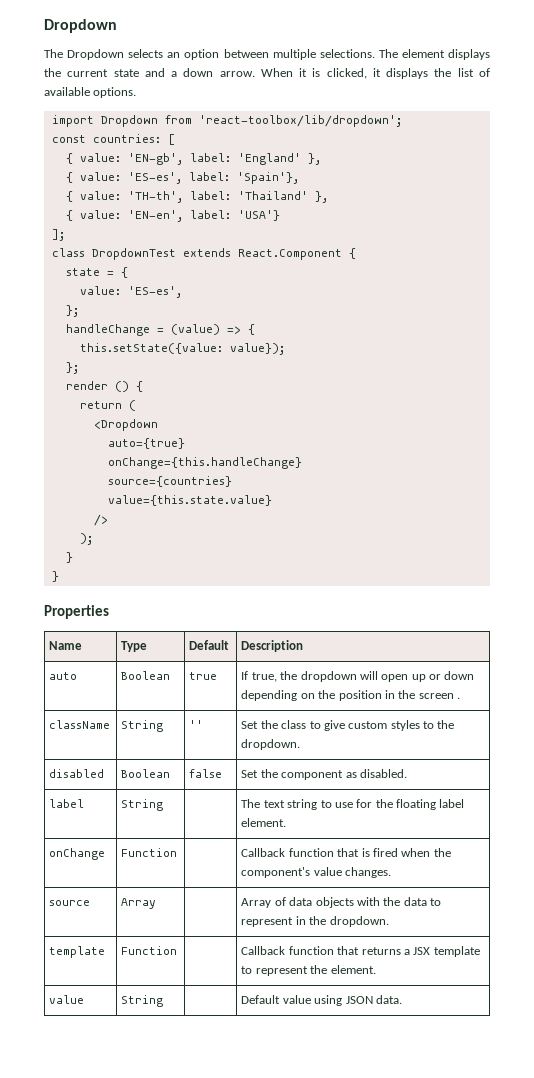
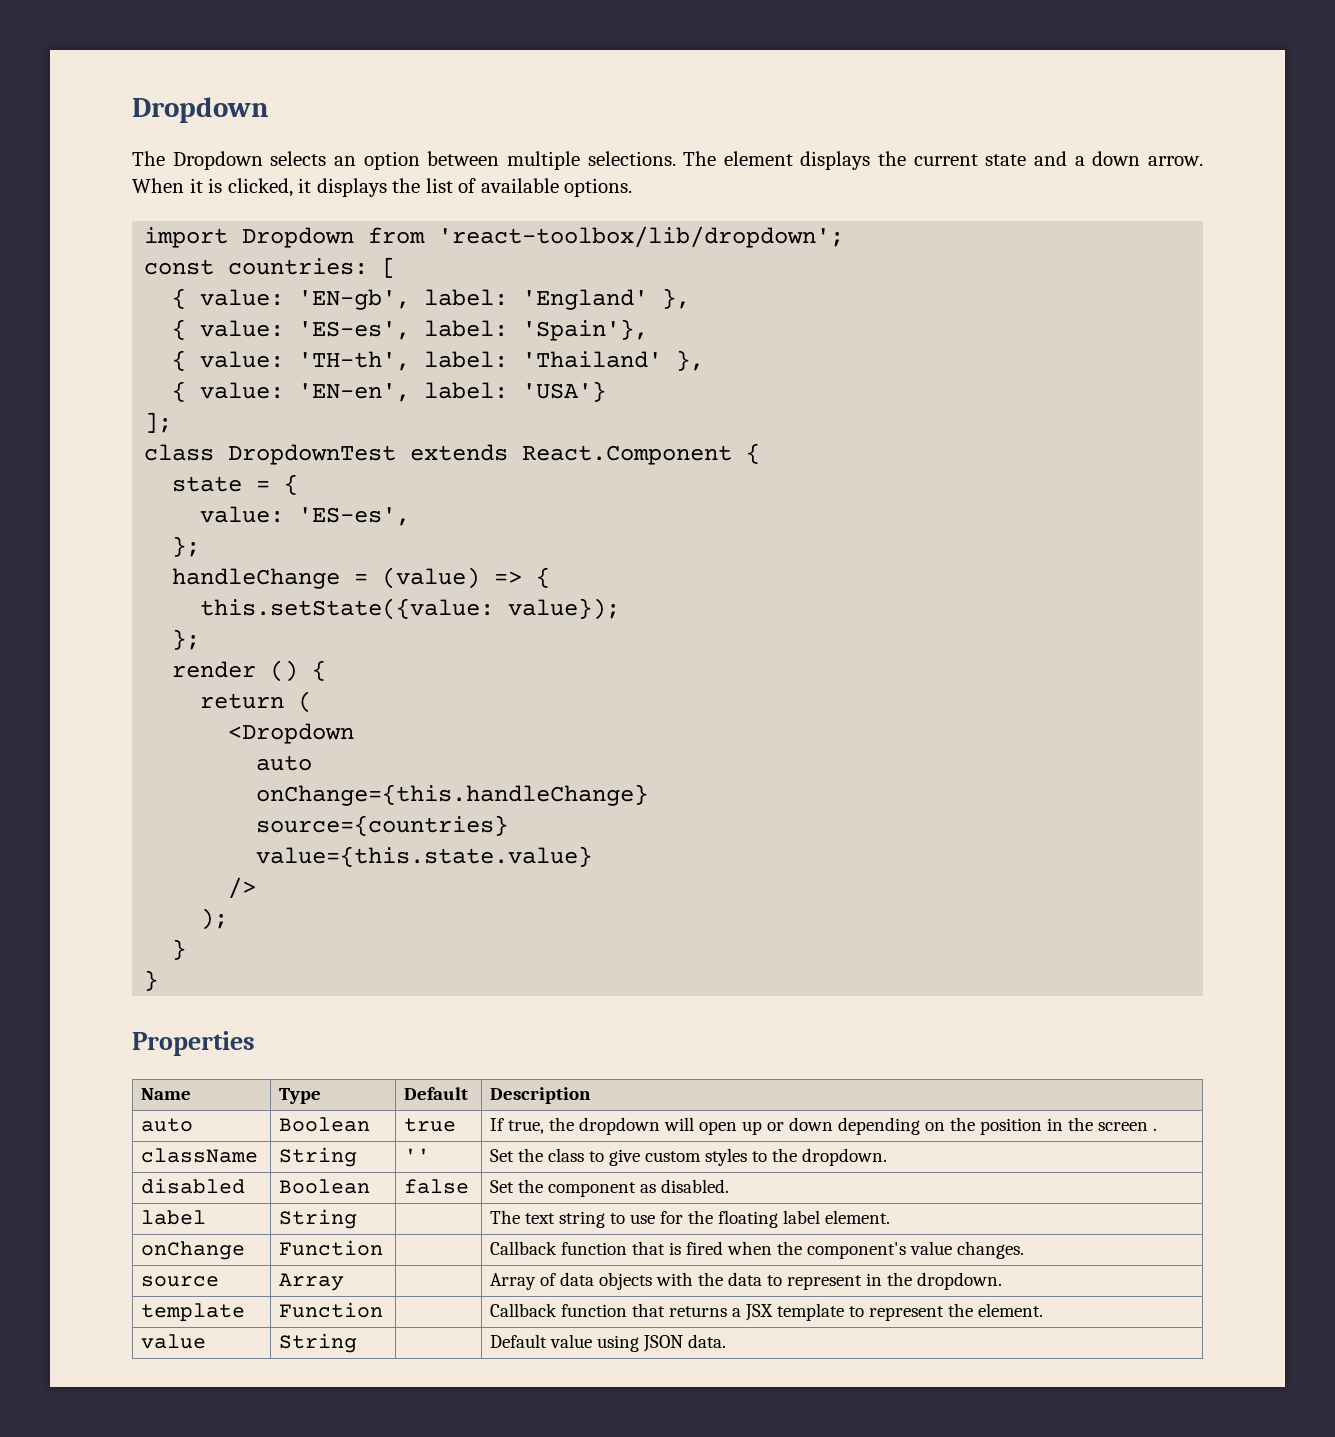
  <Dropdown
- auto={true}
+ auto

